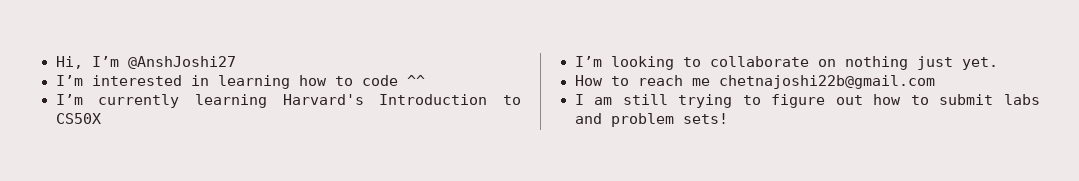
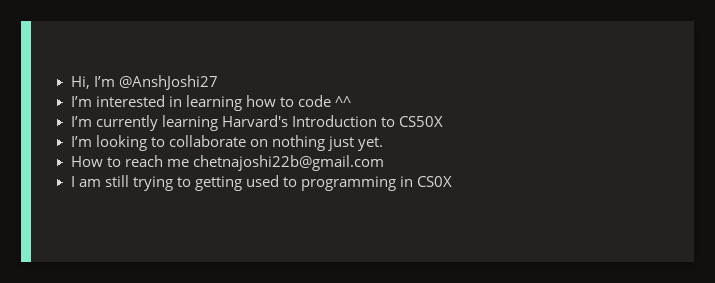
- I am still trying to figure out how to submit labs and problem sets!
+ I am still trying to getting used to programming in CS0X

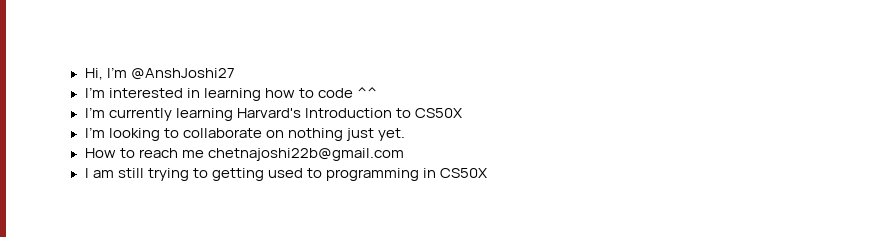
- I am still trying to getting used to programming in CS0X
+ I am still trying to getting used to programming in CS50X

